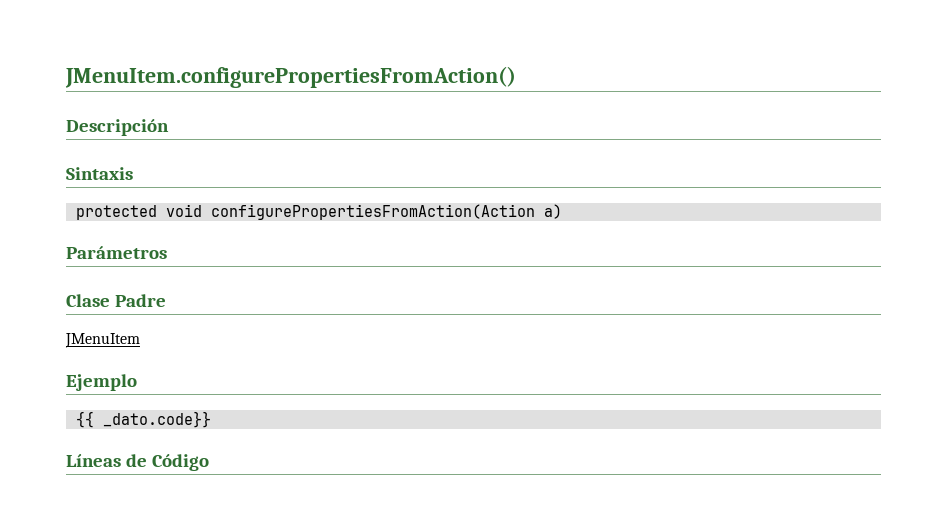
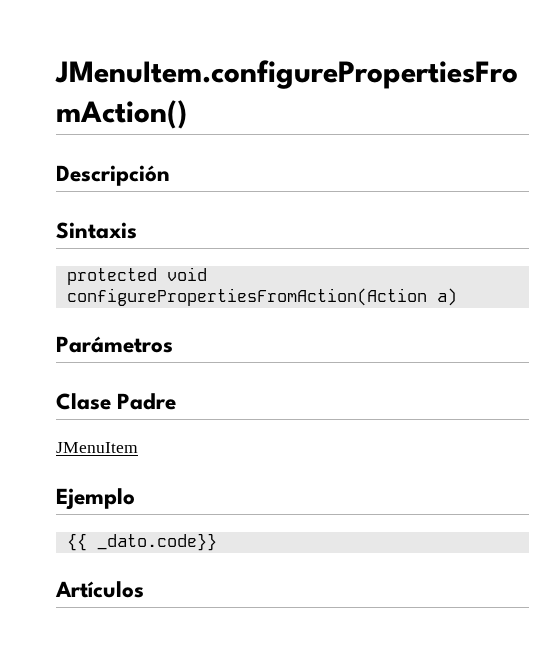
- Líneas de Código
+ Artículos

